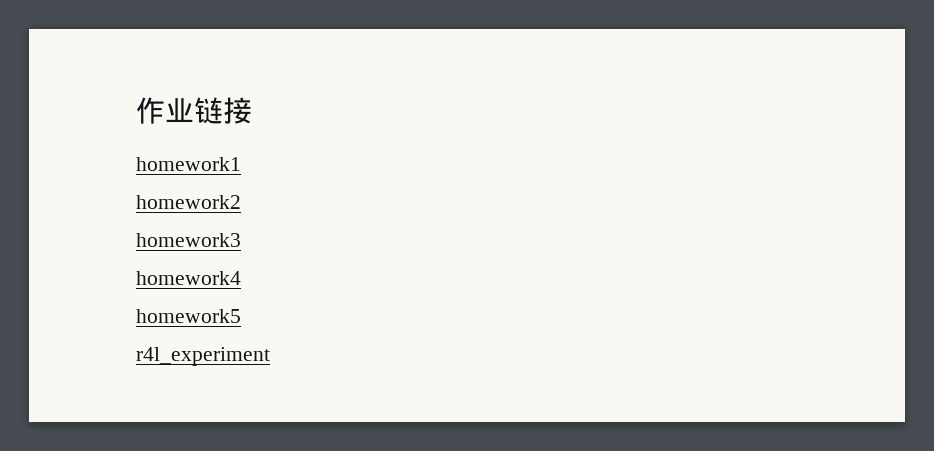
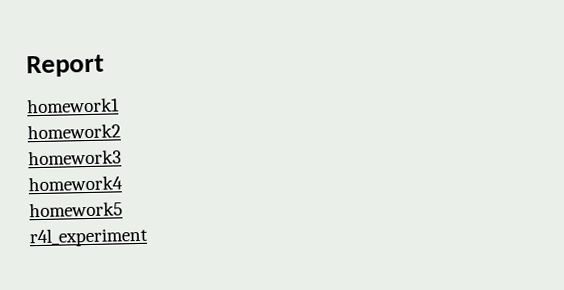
- 作业链接
+ Report

